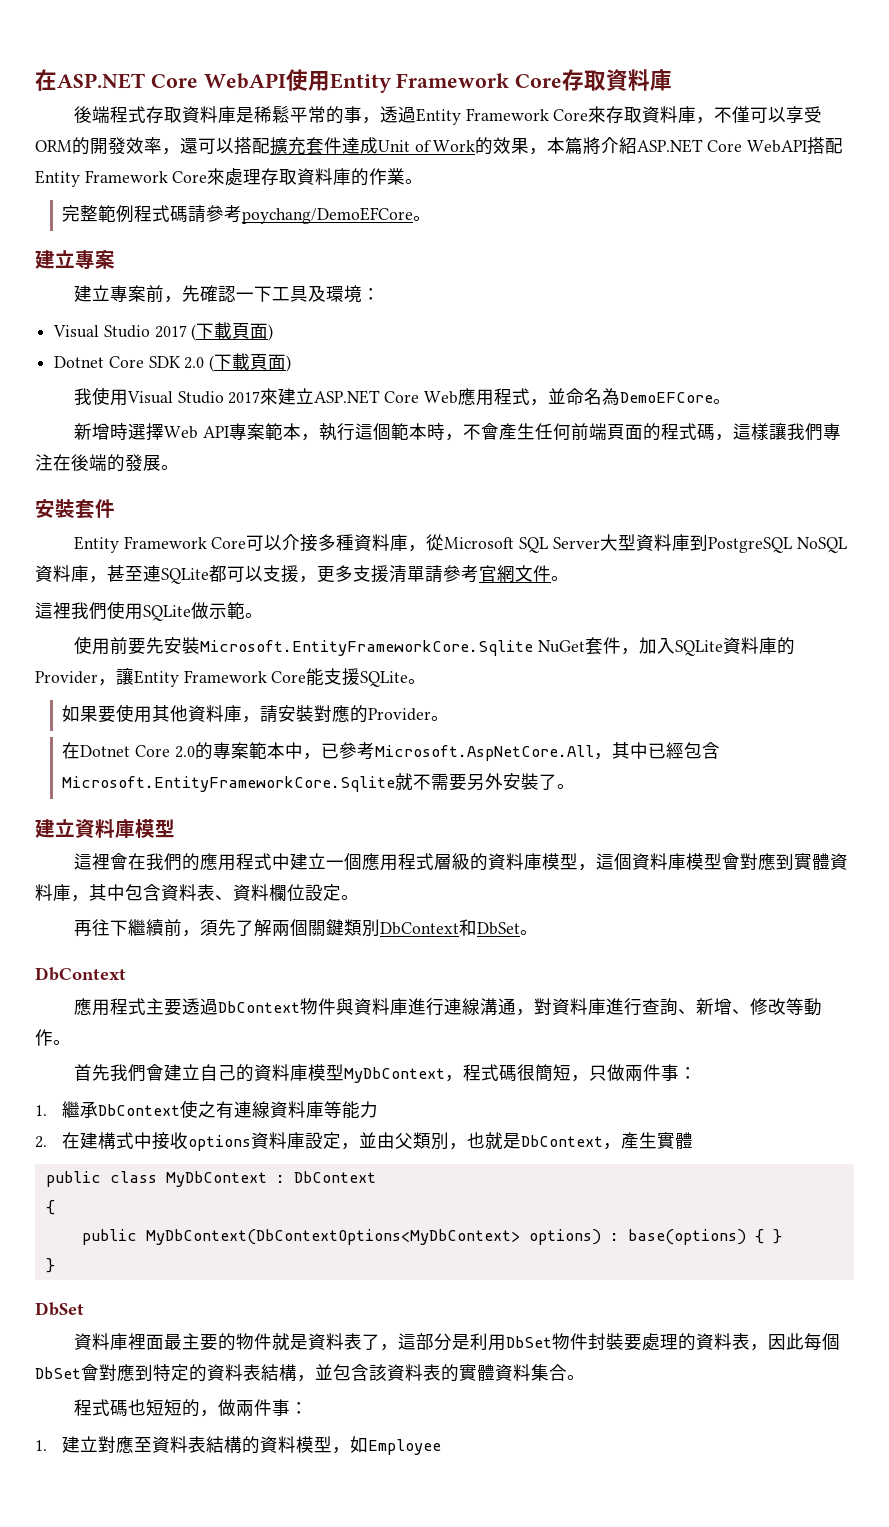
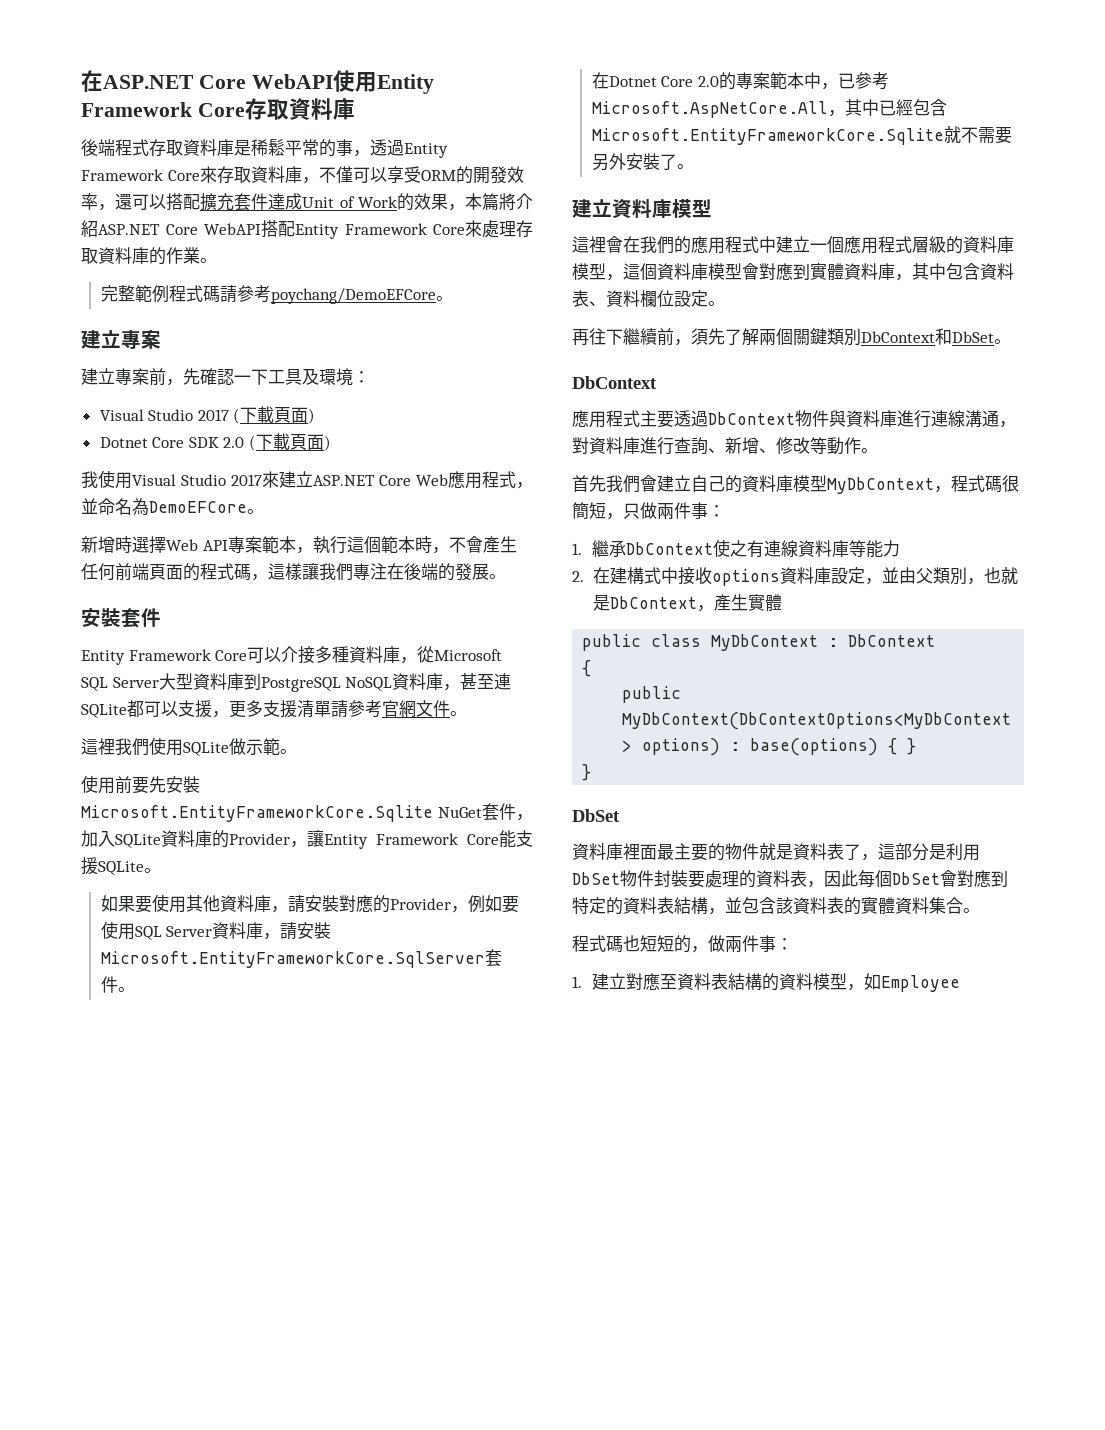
- 如果要使用其他資料庫，請安裝對應的Provider。
+ 如果要使用其他資料庫，請安裝對應的Provider，例如要使用SQL Server資料庫，請安裝Microsoft.EntityFrameworkCore.SqlServer套件。

